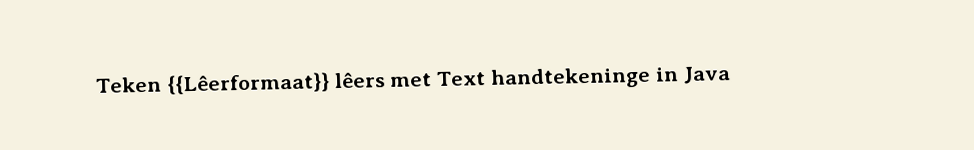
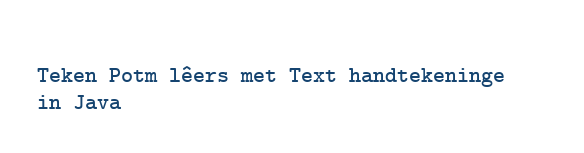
- Teken {{Lêerformaat}} lêers met Text handtekeninge in Java
+ Teken Potm lêers met Text handtekeninge in Java

